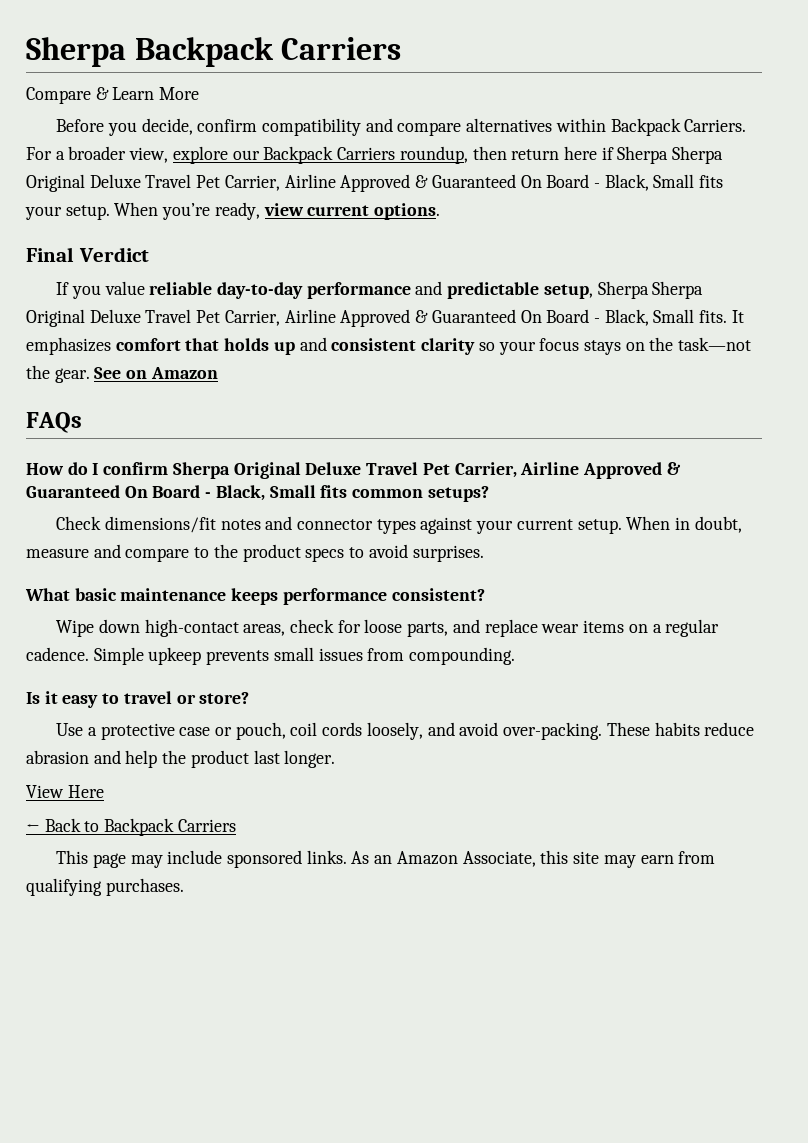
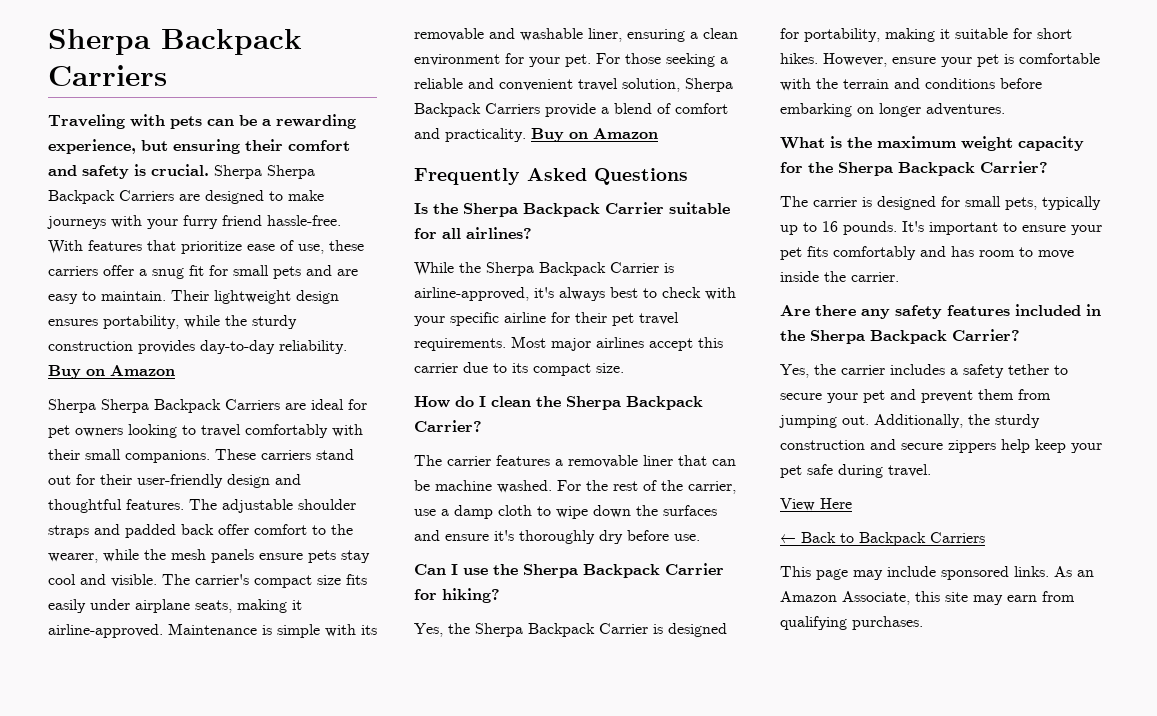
- Compare & Learn More
- Before you decide, confirm compatibility and compare alternatives within Backpack Carriers. For a broader view, explore our Backpack Carriers roundup, then return here if Sherpa Sherpa Original Deluxe Travel Pet Carrier, Airline Approved & Guaranteed On Board - Black, Small fits your setup. When you’re ready, view current options.
- Final Verdict
- If you value reliable day-to-day performance and predictable setup, Sherpa Sherpa Original Deluxe Travel Pet Carrier, Airline Approved & Guaranteed On Board - Black, Small fits. It emphasizes comfort that holds up and consistent clarity so your focus stays on the task—not the gear. See on Amazon
- FAQs
- How do I confirm Sherpa Original Deluxe Travel Pet Carrier, Airline Approved & Guaranteed On Board - Black, Small fits common setups?
- Check dimensions/fit notes and connector types against your current setup. When in doubt, measure and compare to the product specs to avoid surprises.
- What basic maintenance keeps performance consistent?
- Wipe down high-contact areas, check for loose parts, and replace wear items on a regular cadence. Simple upkeep prevents small issues from compounding.
- Is it easy to travel or store?
- Use a protective case or pouch, coil cords loosely, and avoid over-packing. These habits reduce abrasion and help the product last longer.
+ Traveling with pets can be a rewarding experience, but ensuring their comfort and safety is crucial. Sherpa Sherpa Backpack Carriers are designed to make journeys with your furry friend hassle-free. With features that prioritize ease of use, these carriers offer a snug fit for small pets and are easy to maintain. Their lightweight design ensures portability, while the sturdy construction provides day-to-day reliability. Buy on Amazon
+ Sherpa Sherpa Backpack Carriers are ideal for pet owners looking to travel comfortably with their small companions. These carriers stand out for their user-friendly design and thoughtful features. The adjustable shoulder straps and padded back offer comfort to the wearer, while the mesh panels ensure pets stay cool and visible. The carrier's compact size fits easily under airplane seats, making it airline-approved. Maintenance is simple with its removable and washable liner, ensuring a clean environment for your pet. For those seeking a reliable and convenient travel solution, Sherpa Backpack Carriers provide a blend of comfort and practicality. Buy on Amazon
+ Frequently Asked Questions
+ Is the Sherpa Backpack Carrier suitable for all airlines?
+ While the Sherpa Backpack Carrier is airline-approved, it's always best to check with your specific airline for their pet travel requirements. Most major airlines accept this carrier due to its compact size.
+ How do I clean the Sherpa Backpack Carrier?
+ The carrier features a removable liner that can be machine washed. For the rest of the carrier, use a damp cloth to wipe down the surfaces and ensure it's thoroughly dry before use.
+ Can I use the Sherpa Backpack Carrier for hiking?
+ Yes, the Sherpa Backpack Carrier is designed for portability, making it suitable for short hikes. However, ensure your pet is comfortable with the terrain and conditions before embarking on longer adventures.
+ What is the maximum weight capacity for the Sherpa Backpack Carrier?
+ The carrier is designed for small pets, typically up to 16 pounds. It's important to ensure your pet fits comfortably and has room to move inside the carrier.
+ Are there any safety features included in the Sherpa Backpack Carrier?
+ Yes, the carrier includes a safety tether to secure your pet and prevent them from jumping out. Additionally, the sturdy construction and secure zippers help keep your pet safe during travel.

